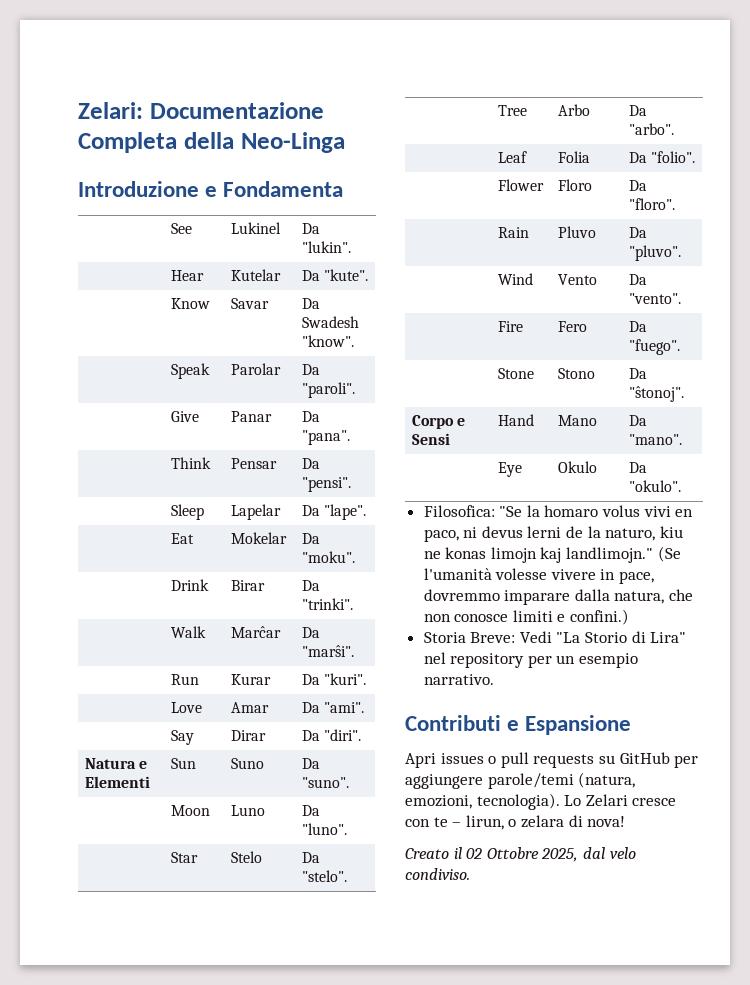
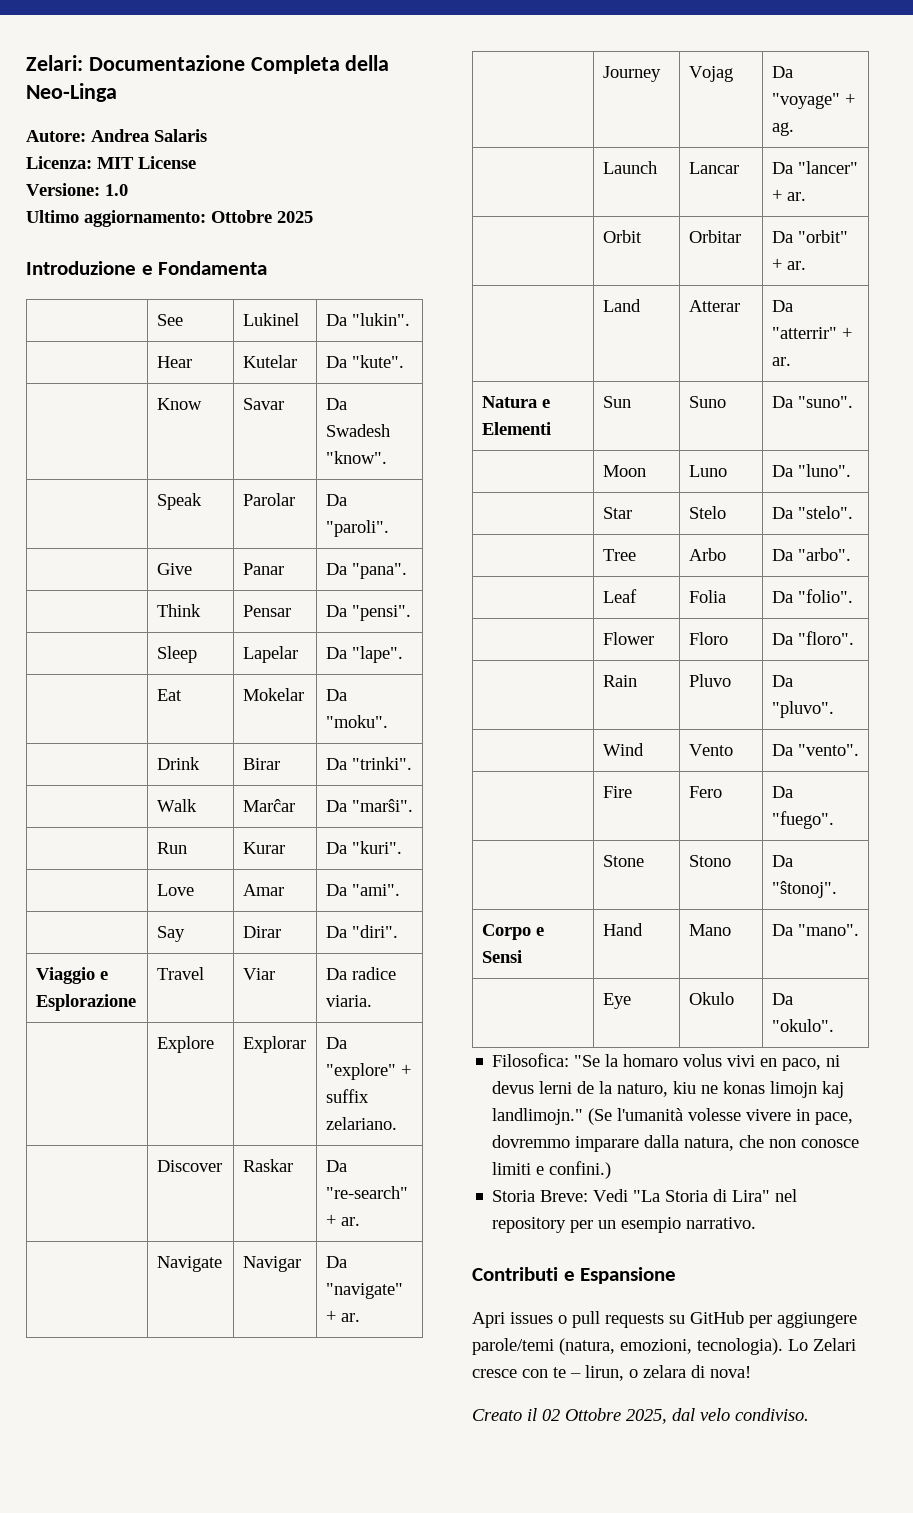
+ Autore: Andrea Salaris
+ Licenza: MIT License
+ Versione: 1.0
+ Ultimo aggiornamento: Ottobre 2025
+ Viaggio e Esplorazione | Travel | Viar | Da radice viaria.
+ | Explore | Explorar | Da "explore" + suffix zelariano.
+ | Discover | Raskar | Da "re-search" + ar.
+ | Navigate | Navigar | Da "navigate" + ar.
+ | Journey | Vojag | Da "voyage" + ag.
+ | Launch | Lancar | Da "lancer" + ar.
+ | Orbit | Orbitar | Da "orbit" + ar.
+ | Land | Atterar | Da "atterrir" + ar.
- Storia Breve: Vedi "La Storio di Lira" nel repository per un esempio narrativo.
+ Storia Breve: Vedi "La Storia di Lira" nel repository per un esempio narrativo.

